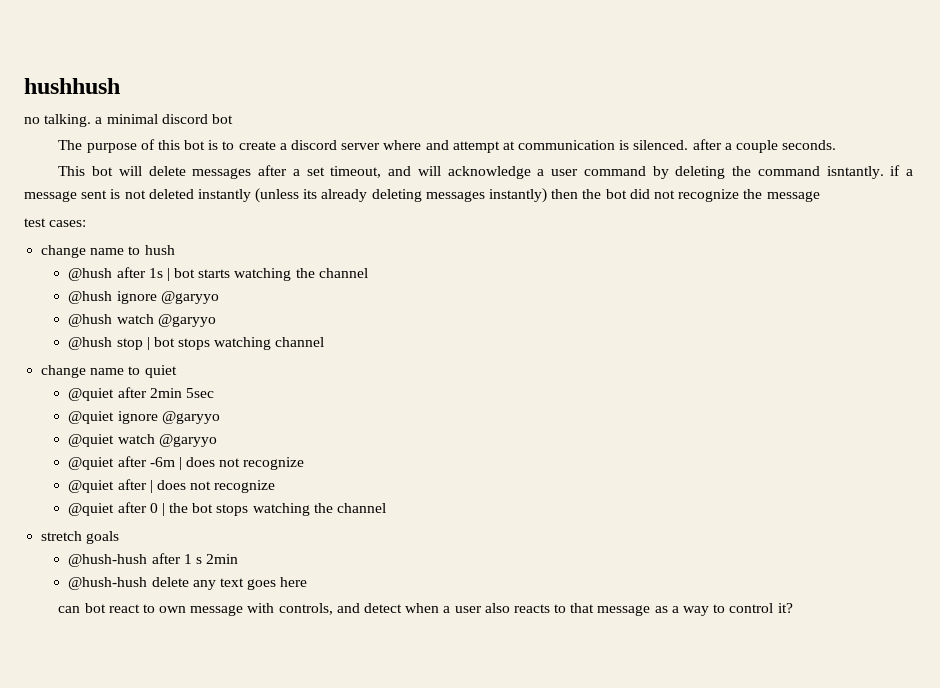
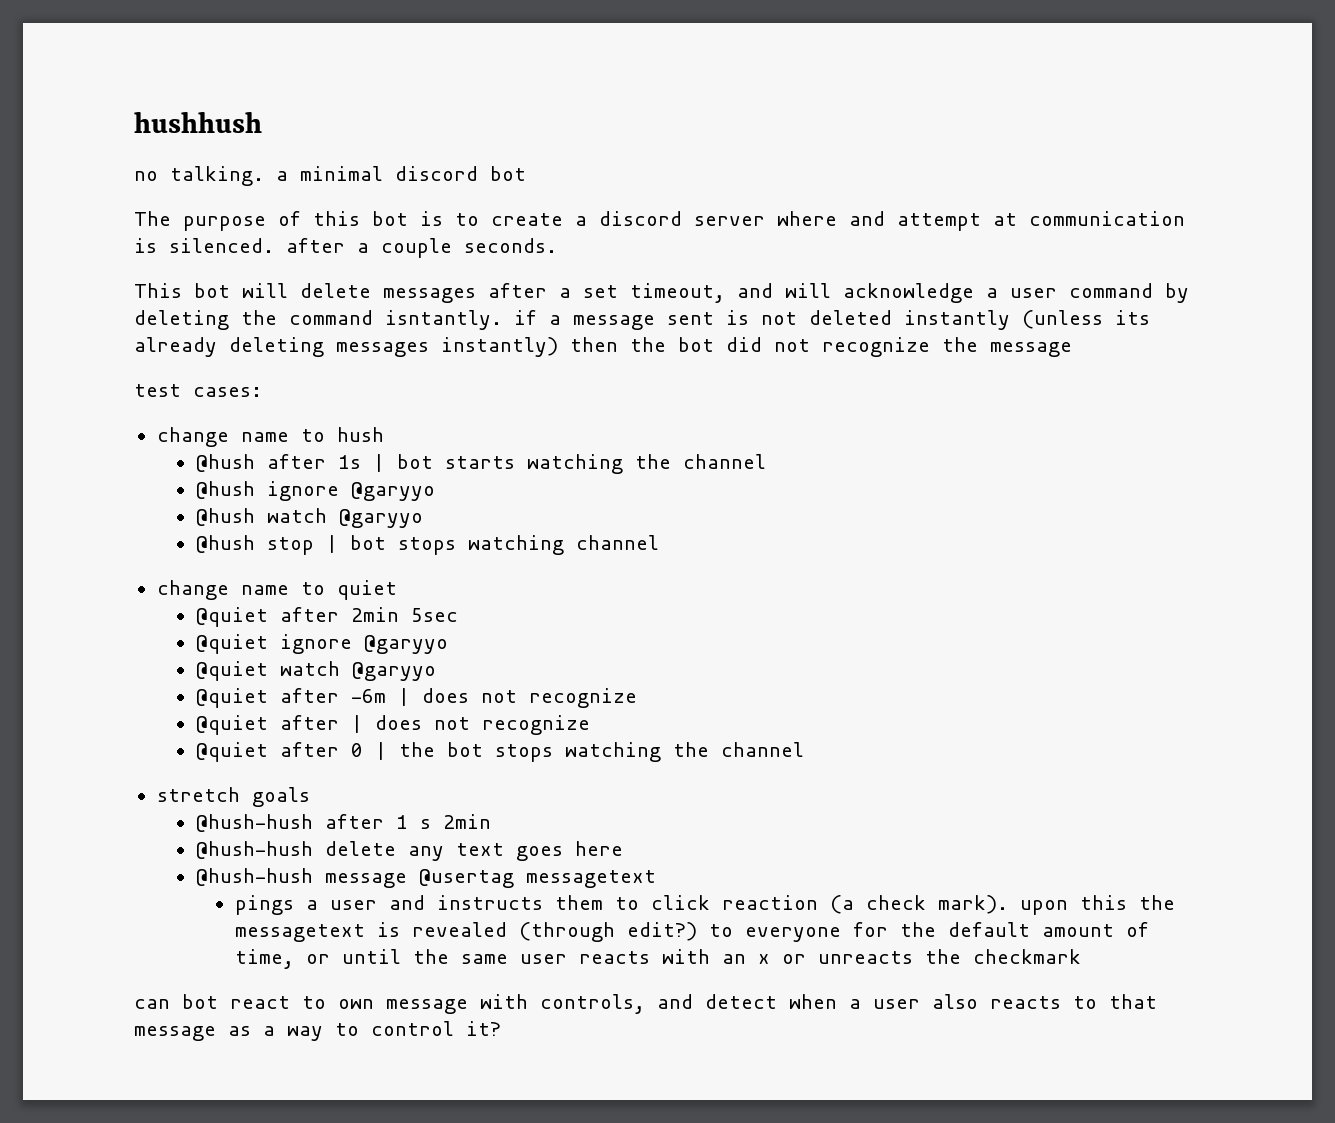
+ @hush-hush message @usertag messagetext
+ pings a user and instructs them to click reaction (a check mark). upon this the messagetext is revealed (through edit?) to everyone for the default amount of time, or until the same user reacts with an x or unreacts the checkmark

